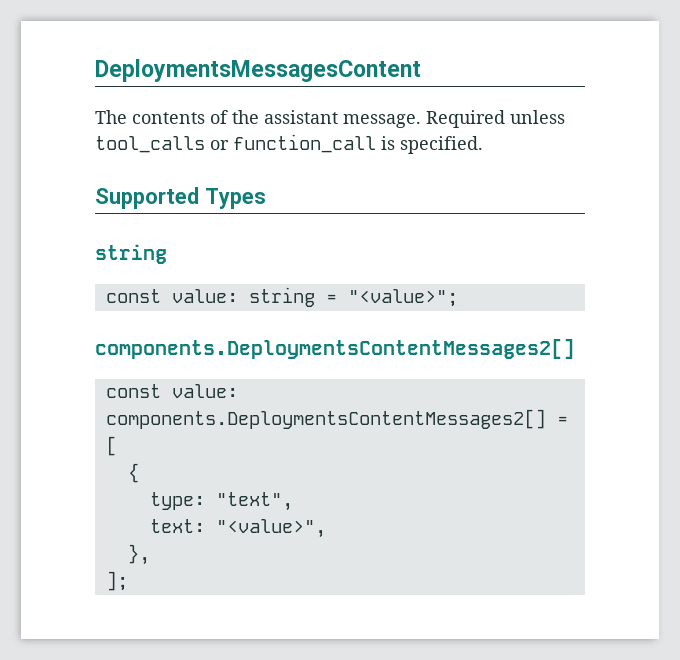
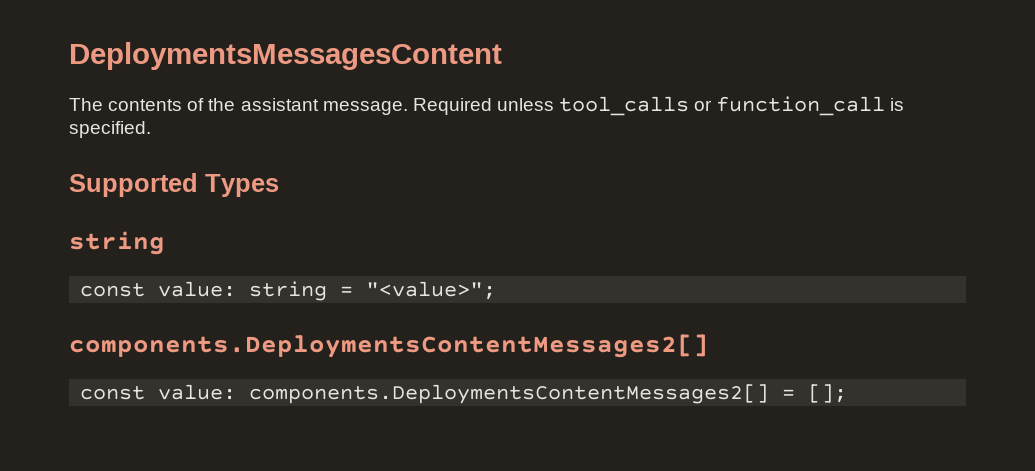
- const value: components.DeploymentsContentMessages2[] = [
- {
- type: "text",
- text: "<value>",
- },
- ];
+ const value: components.DeploymentsContentMessages2[] = [];

